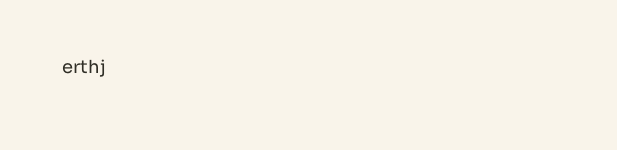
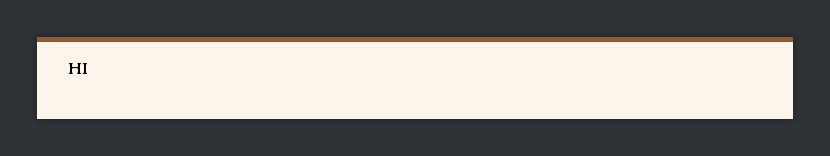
- erthj
+ HI

